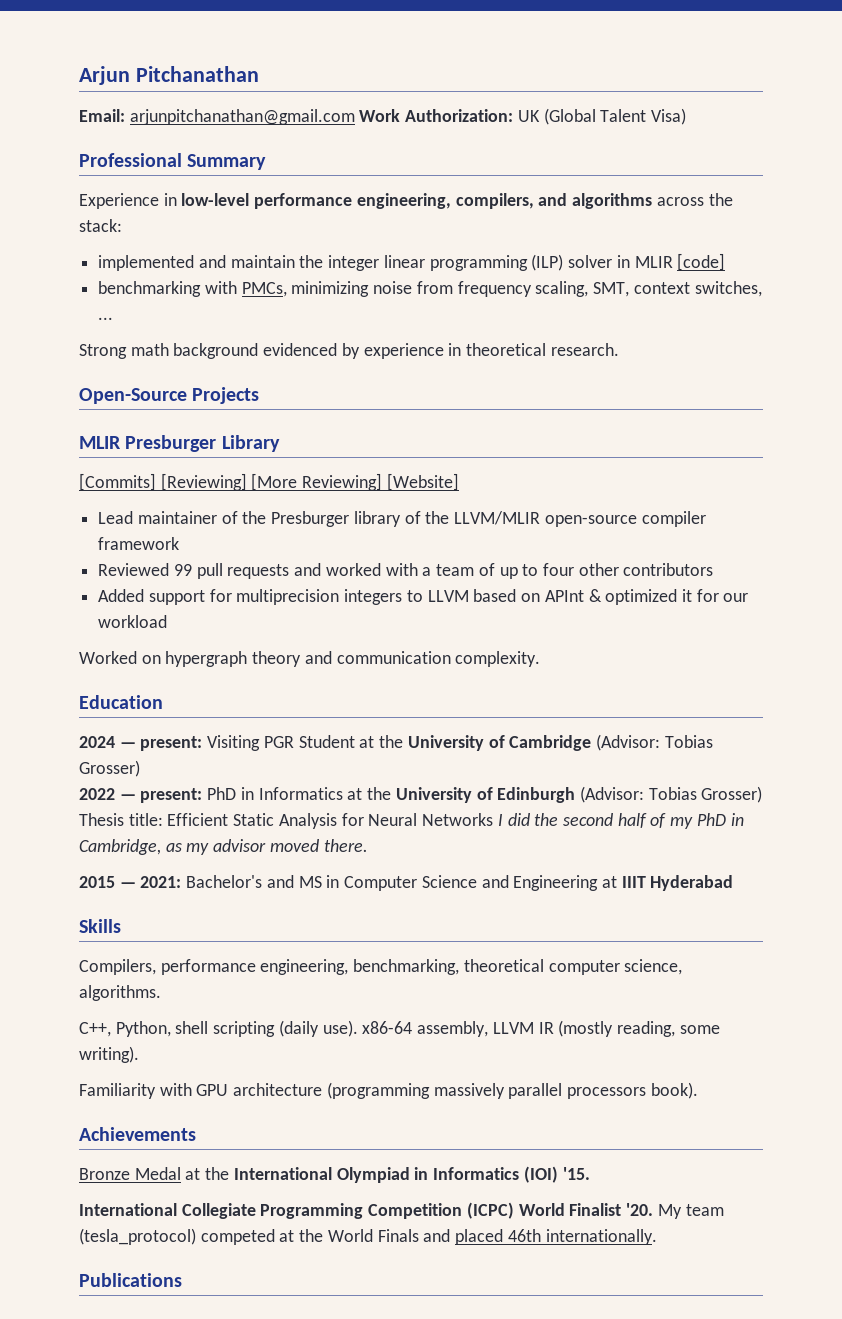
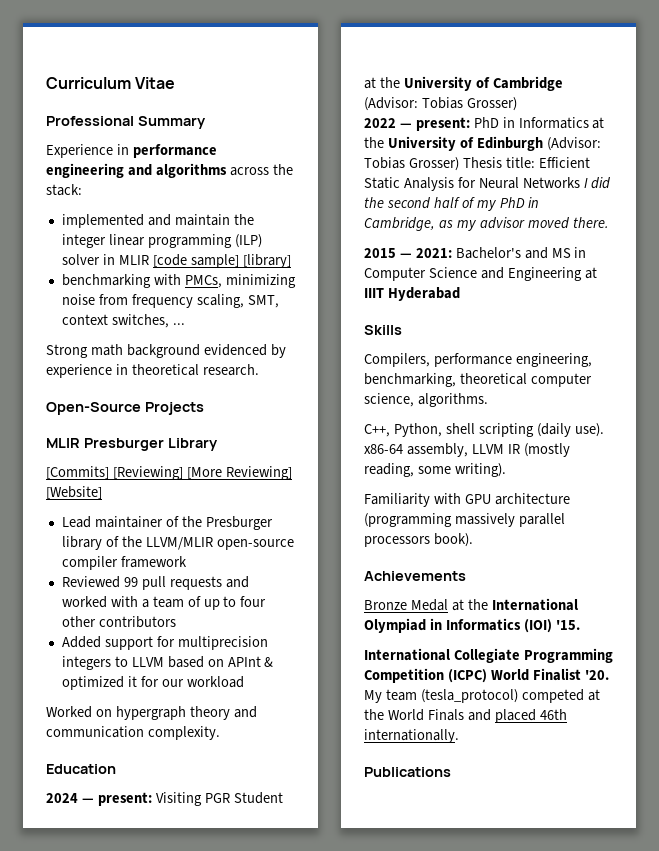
- Arjun Pitchanathan
- Email: arjunpitchanathan@gmail.com Work Authorization: UK (Global Talent Visa)
+ Curriculum Vitae
- Experience in low-level performance engineering, compilers, and algorithms across the stack:
+ Experience in performance engineering and algorithms across the stack:
- implemented and maintain the integer linear programming (ILP) solver in MLIR [code]
+ implemented and maintain the integer linear programming (ILP) solver in MLIR [code sample] [library]

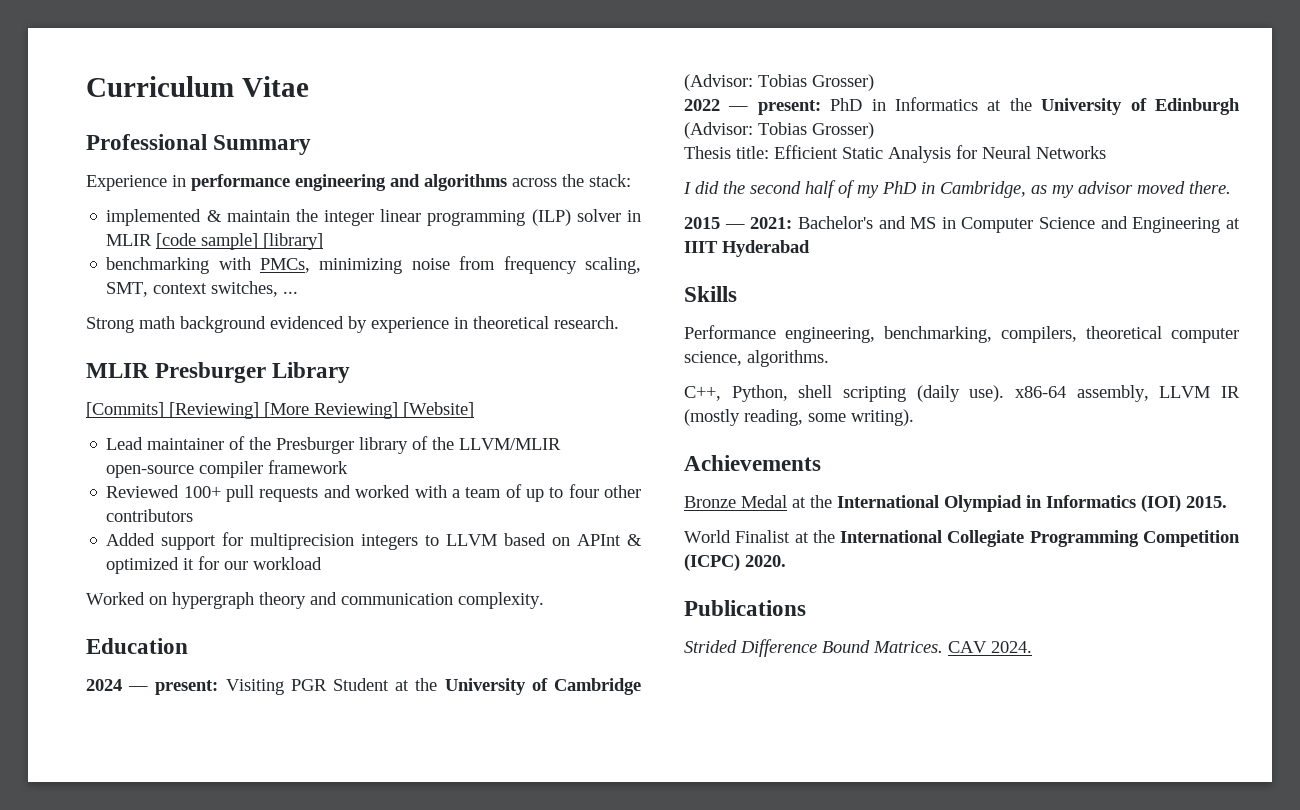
- implemented and maintain the integer linear programming (ILP) solver in MLIR [code sample] [library]
+ implemented & maintain the integer linear programming (ILP) solver in MLIR [code sample] [library]
- Open-Source Projects
- Reviewed 99 pull requests and worked with a team of up to four other contributors
+ Reviewed 100+ pull requests and worked with a team of up to four other contributors
- 2022 — present: PhD in Informatics at the University of Edinburgh (Advisor: Tobias Grosser) Thesis title: Efficient Static Analysis for Neural Networks I did the second half of my PhD in Cambridge, as my advisor moved there.
+ 2022 — present: PhD in Informatics at the University of Edinburgh (Advisor: Tobias Grosser)
+ Thesis title: Efficient Static Analysis for Neural Networks
+ I did the second half of my PhD in Cambridge, as my advisor moved there.
- Compilers, performance engineering, benchmarking, theoretical computer science, algorithms.
+ Performance engineering, benchmarking, compilers, theoretical computer science, algorithms.
- Familiarity with GPU architecture (programming massively parallel processors book).
- Bronze Medal at the International Olympiad in Informatics (IOI) '15.
- International Collegiate Programming Competition (ICPC) World Finalist '20. My team (tesla_protocol) competed at the World Finals and placed 46th internationally.
+ Bronze Medal at the International Olympiad in Informatics (IOI) 2015.
+ World Finalist at the International Collegiate Programming Competition (ICPC) 2020.
  Publications
+ Strided Difference Bound Matrices. CAV 2024.

